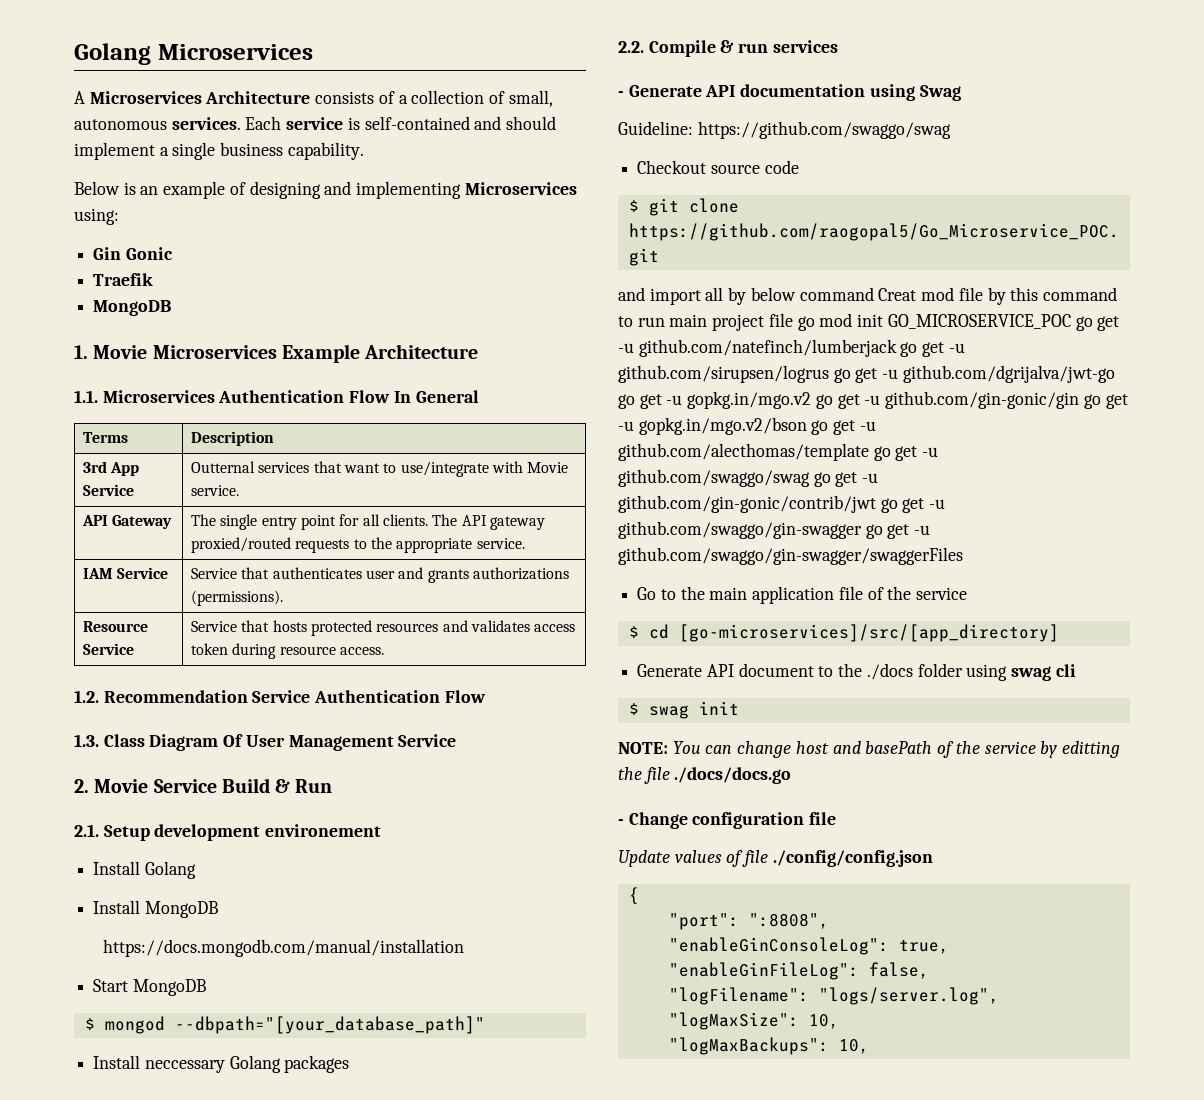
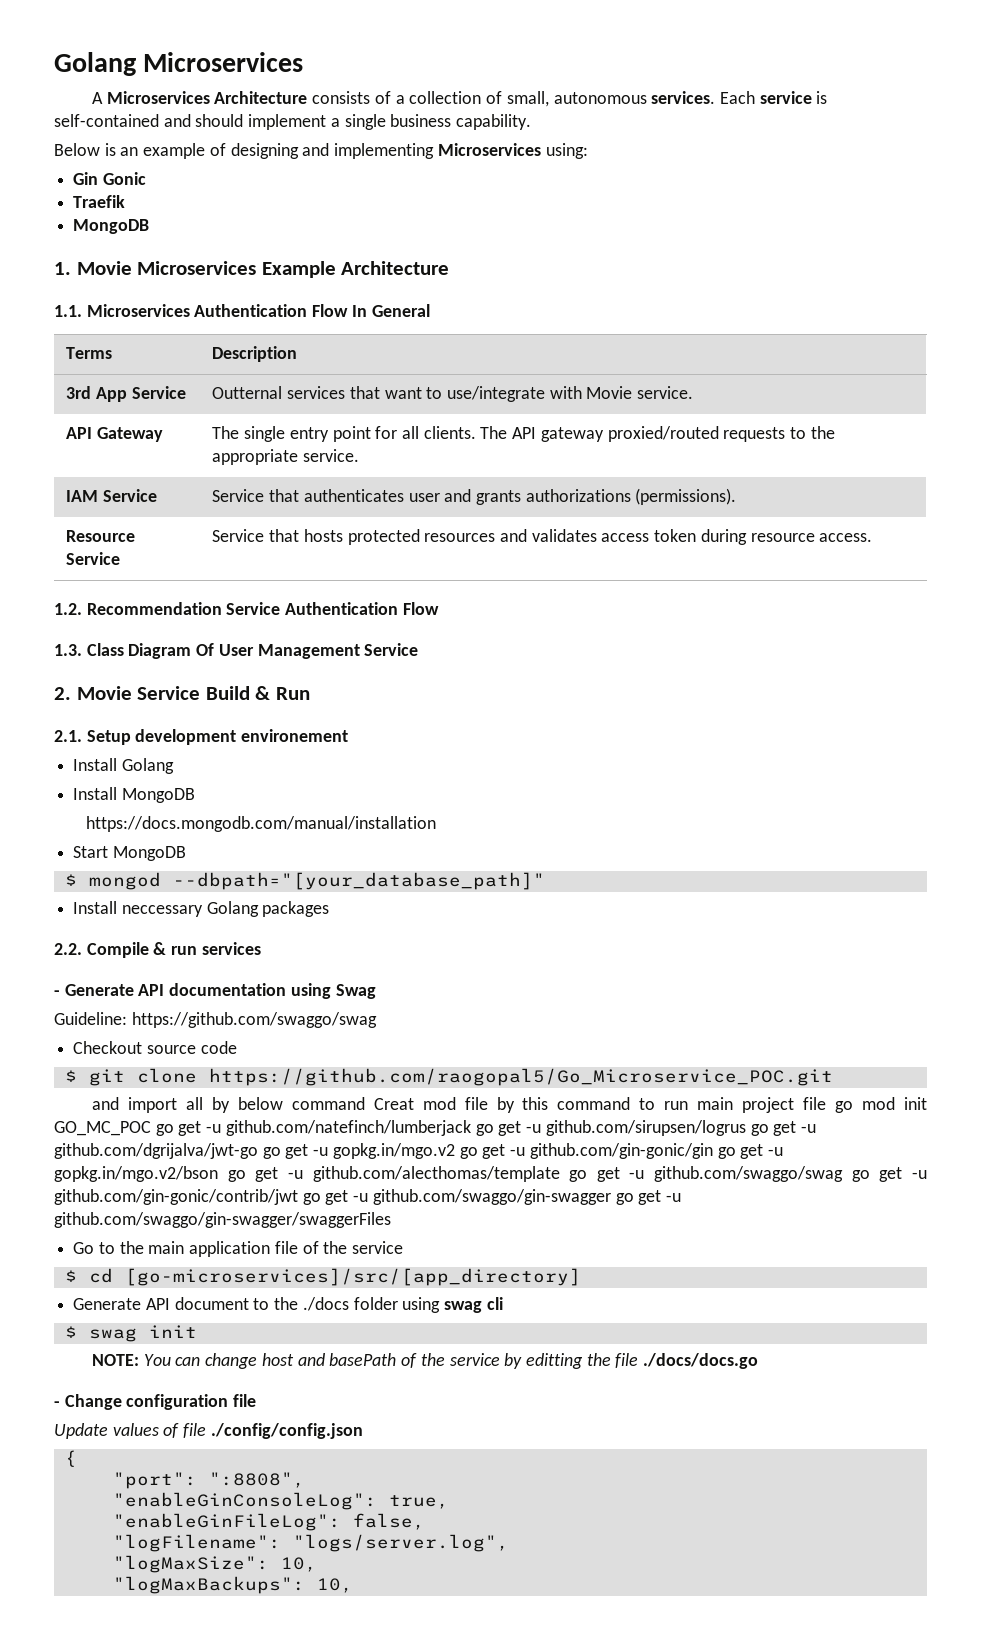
- and import all by below command Creat mod file by this command to run main project file go mod init GO_MICROSERVICE_POC go get -u github.com/natefinch/lumberjack go get -u github.com/sirupsen/logrus go get -u github.com/dgrijalva/jwt-go go get -u gopkg.in/mgo.v2 go get -u github.com/gin-gonic/gin go get -u gopkg.in/mgo.v2/bson go get -u github.com/alecthomas/template go get -u github.com/swaggo/swag go get -u github.com/gin-gonic/contrib/jwt go get -u github.com/swaggo/gin-swagger go get -u github.com/swaggo/gin-swagger/swaggerFiles
+ and import all by below command Creat mod file by this command to run main project file go mod init GO_MC_POC go get -u github.com/natefinch/lumberjack go get -u github.com/sirupsen/logrus go get -u github.com/dgrijalva/jwt-go go get -u gopkg.in/mgo.v2 go get -u github.com/gin-gonic/gin go get -u gopkg.in/mgo.v2/bson go get -u github.com/alecthomas/template go get -u github.com/swaggo/swag go get -u github.com/gin-gonic/contrib/jwt go get -u github.com/swaggo/gin-swagger go get -u github.com/swaggo/gin-swagger/swaggerFiles

